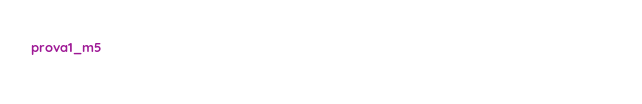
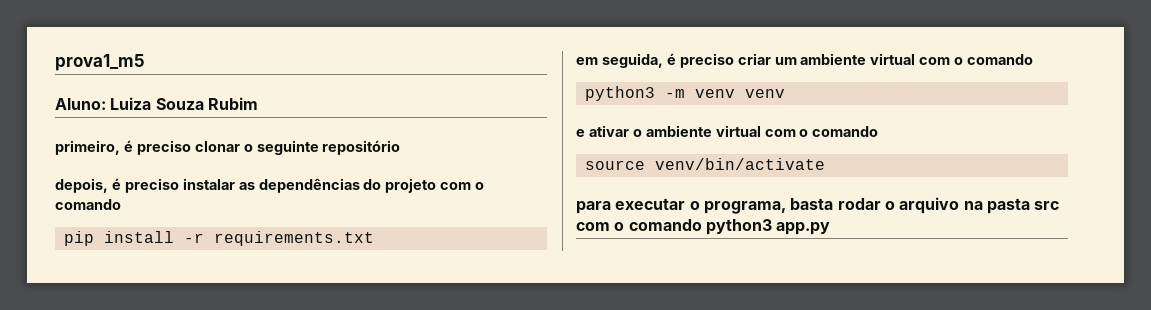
+ Aluno: Luiza Souza Rubim
+ primeiro, é preciso clonar o seguinte repositório
+ depois, é preciso instalar as dependências do projeto com o comando
+ pip install -r requirements.txt
+ em seguida, é preciso criar um ambiente virtual com o comando
+ python3 -m venv venv
+ e ativar o ambiente virtual com o comando
+ source venv/bin/activate
+ para executar o programa, basta rodar o arquivo na pasta src com o comando python3 app.py

